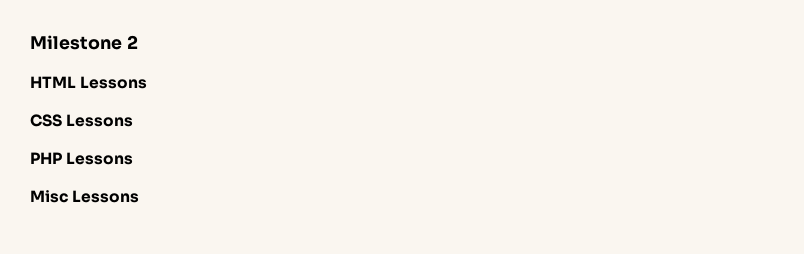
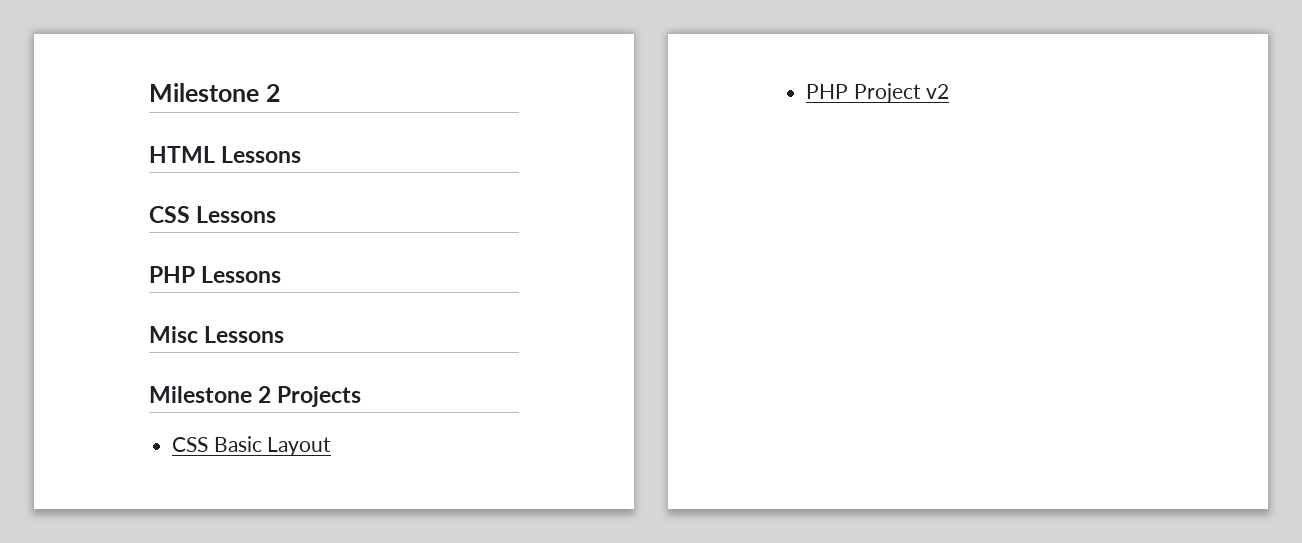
+ Milestone 2 Projects
+ CSS Basic Layout
+ PHP Project v2

